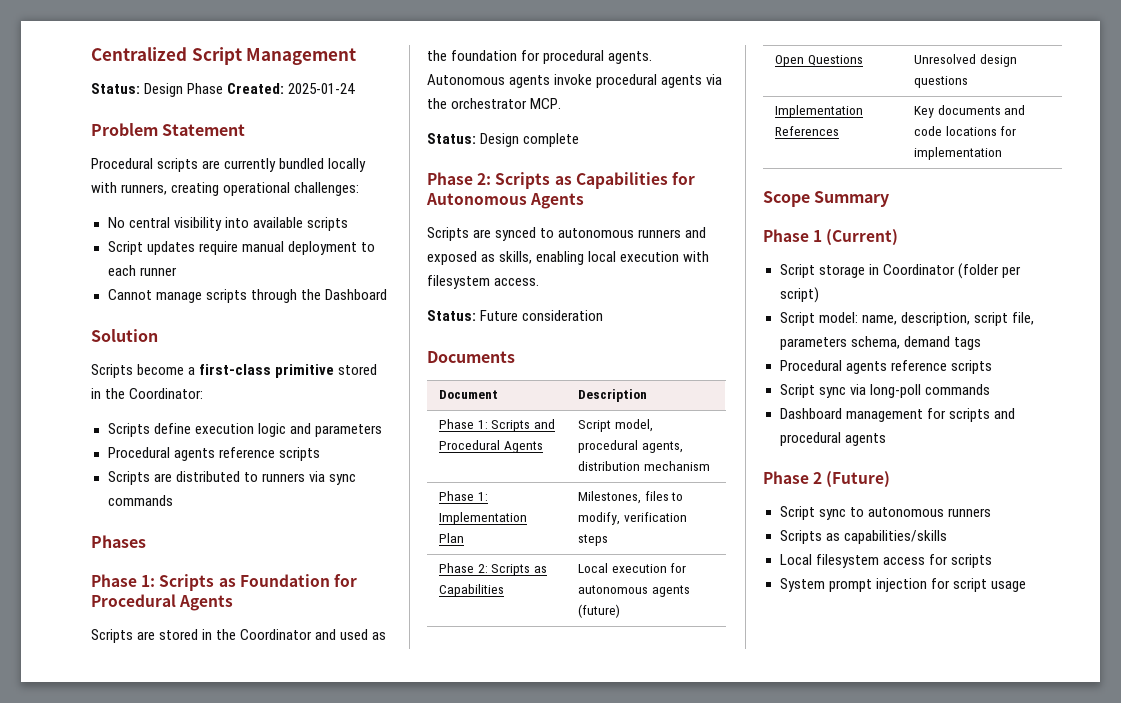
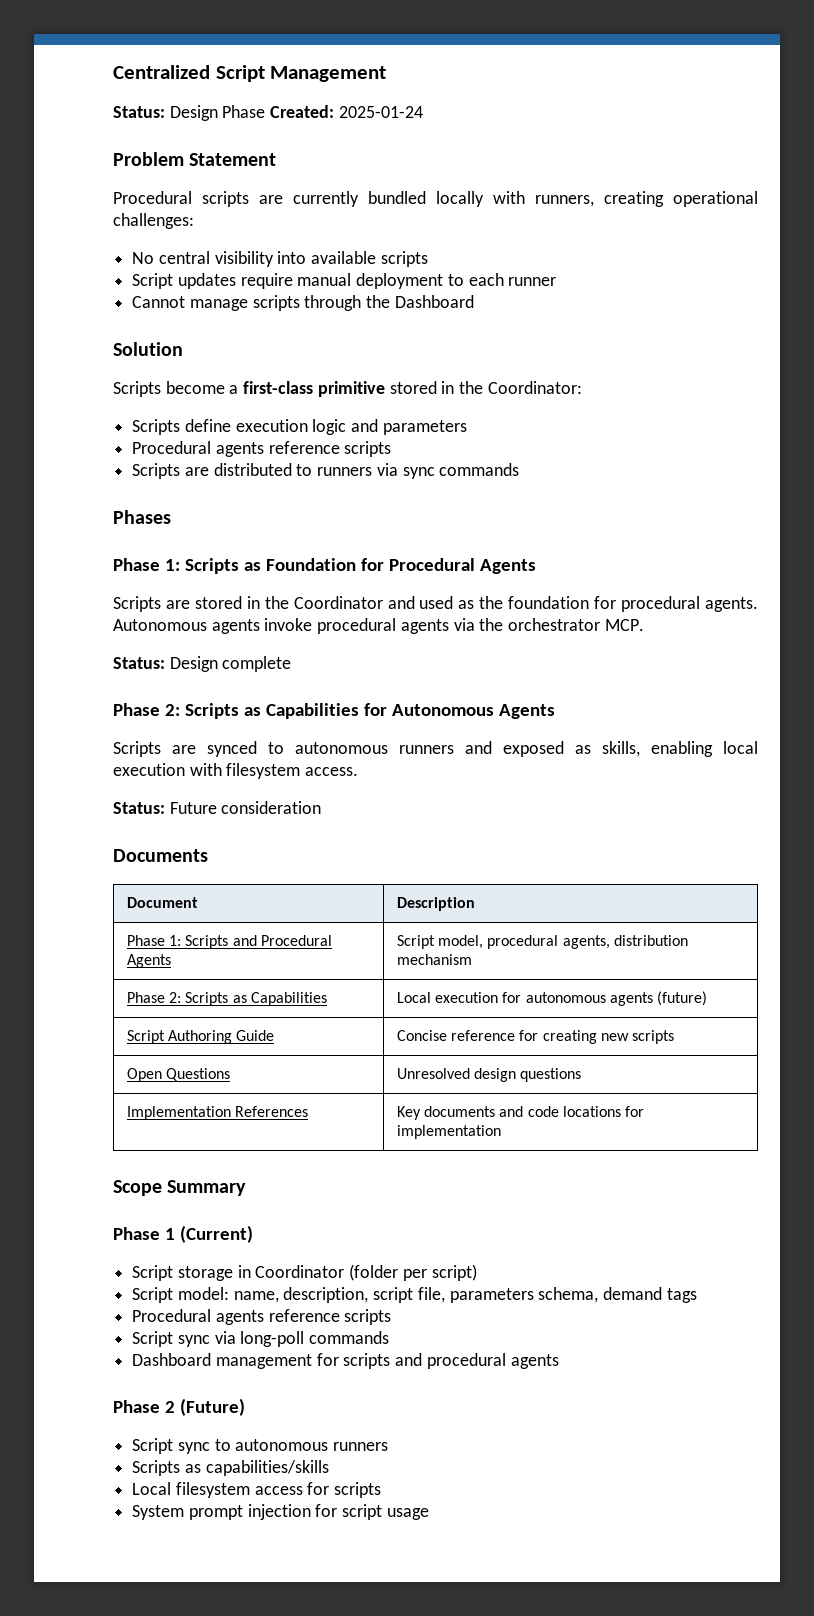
- Phase 1: Implementation Plan | Milestones, files to modify, verification steps
+ Script Authoring Guide | Concise reference for creating new scripts

